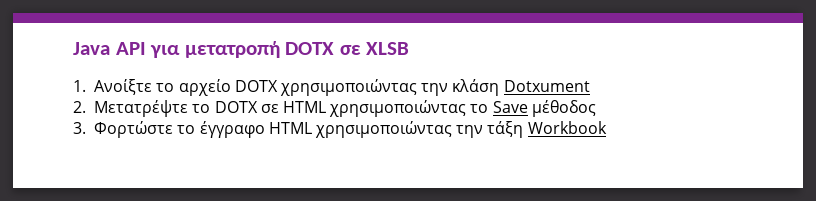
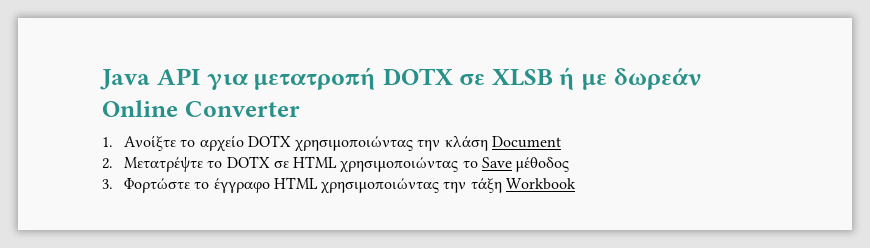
- Java API για μετατροπή DOTX σε XLSB
+ Java API για μετατροπή DOTX σε XLSB ή με δωρεάν Online Converter
- 1. Ανοίξτε το αρχείο DOTX χρησιμοποιώντας την κλάση Dotxument
+ 1. Ανοίξτε το αρχείο DOTX χρησιμοποιώντας την κλάση Document

